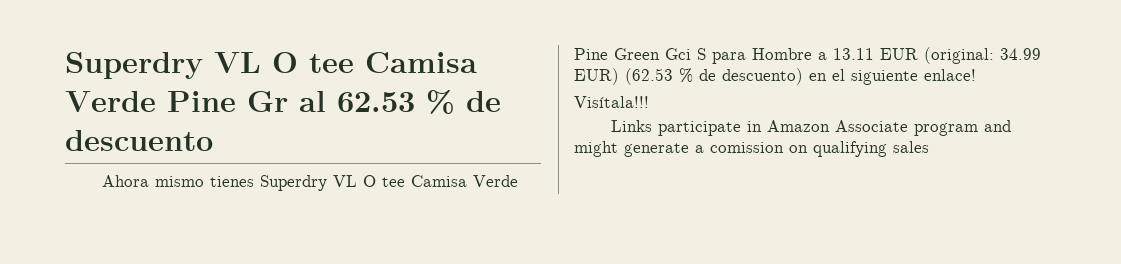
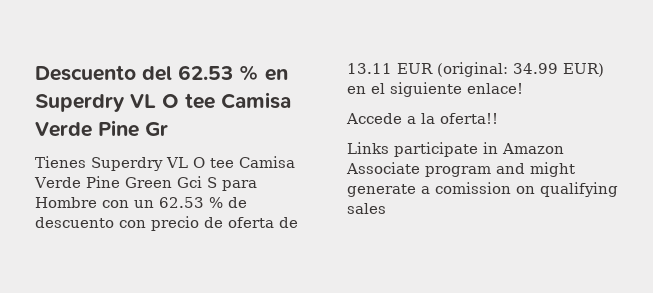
- Superdry VL O tee Camisa Verde Pine Gr al 62.53 % de descuento
- Ahora mismo tienes Superdry VL O tee Camisa Verde Pine Green Gci S para Hombre a 13.11 EUR (original: 34.99 EUR) (62.53 % de descuento) en el siguiente enlace!
+ Descuento del 62.53 % en Superdry VL O tee Camisa Verde Pine Gr
+ Tienes Superdry VL O tee Camisa Verde Pine Green Gci S para Hombre con un 62.53 % de descuento con precio de oferta de 13.11 EUR (original: 34.99 EUR) en el siguiente enlace!
- Visítala!!!
+ Accede a la oferta!!

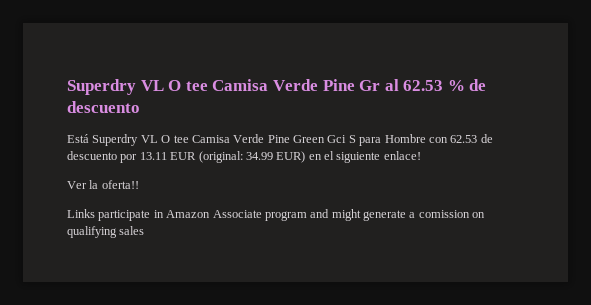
- Descuento del 62.53 % en Superdry VL O tee Camisa Verde Pine Gr
- Tienes Superdry VL O tee Camisa Verde Pine Green Gci S para Hombre con un 62.53 % de descuento con precio de oferta de 13.11 EUR (original: 34.99 EUR) en el siguiente enlace!
+ Superdry VL O tee Camisa Verde Pine Gr al 62.53 % de descuento
+ Está Superdry VL O tee Camisa Verde Pine Green Gci S para Hombre con 62.53 de descuento por 13.11 EUR (original: 34.99 EUR) en el siguiente enlace!
- Accede a la oferta!!
+ Ver la oferta!!

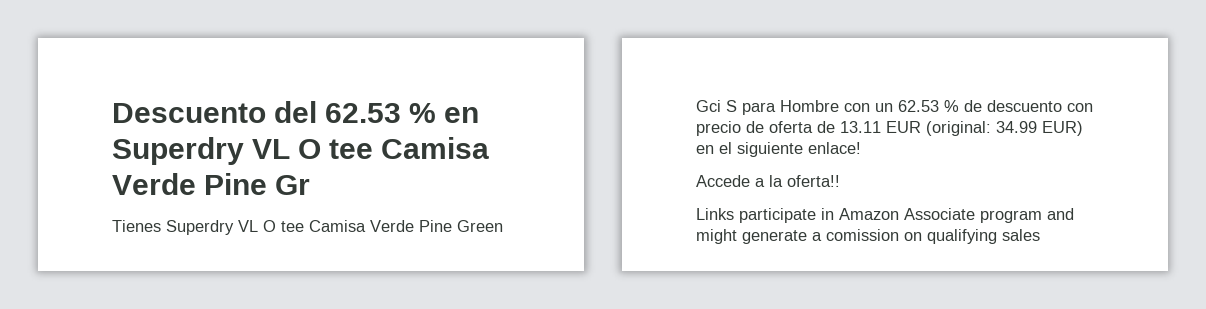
- Superdry VL O tee Camisa Verde Pine Gr al 62.53 % de descuento
- Está Superdry VL O tee Camisa Verde Pine Green Gci S para Hombre con 62.53 de descuento por 13.11 EUR (original: 34.99 EUR) en el siguiente enlace!
+ Descuento del 62.53 % en Superdry VL O tee Camisa Verde Pine Gr
+ Tienes Superdry VL O tee Camisa Verde Pine Green Gci S para Hombre con un 62.53 % de descuento con precio de oferta de 13.11 EUR (original: 34.99 EUR) en el siguiente enlace!
- Ver la oferta!!
+ Accede a la oferta!!

